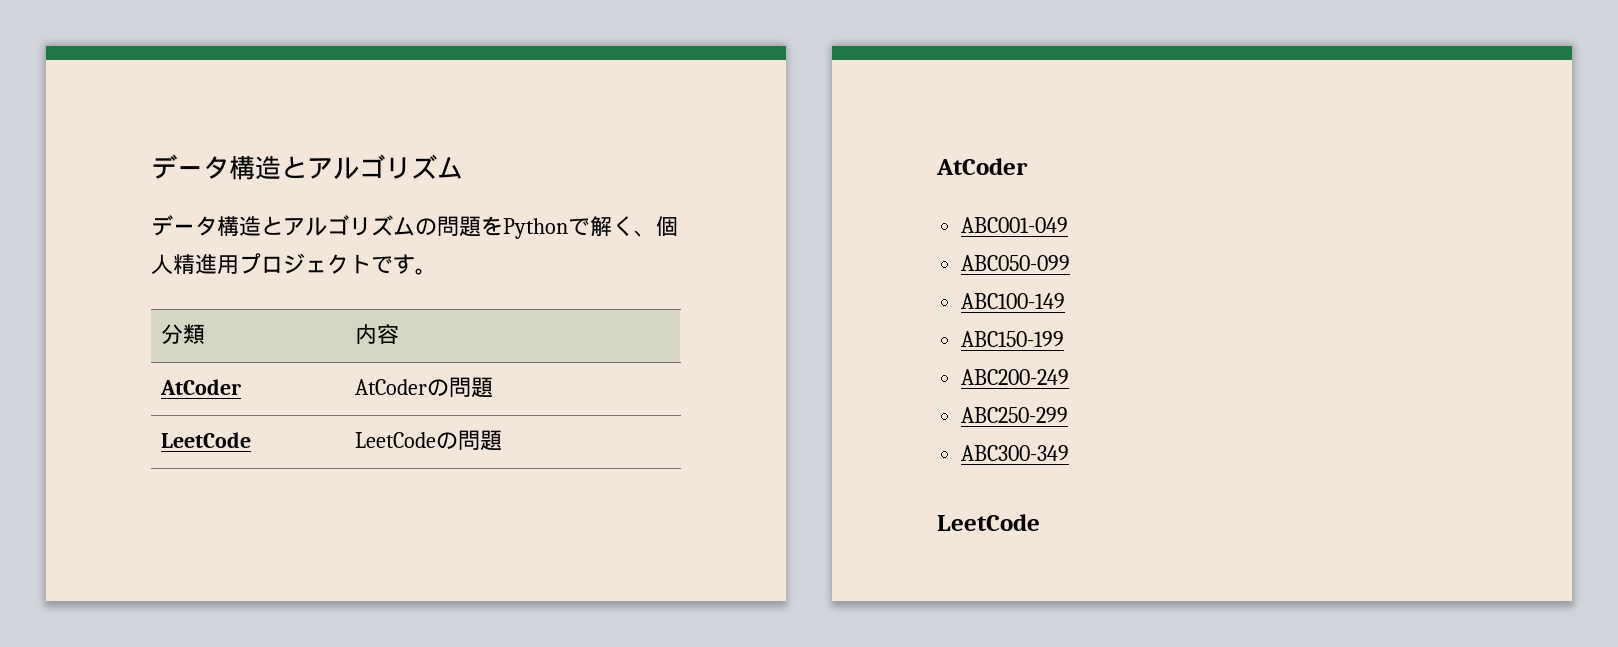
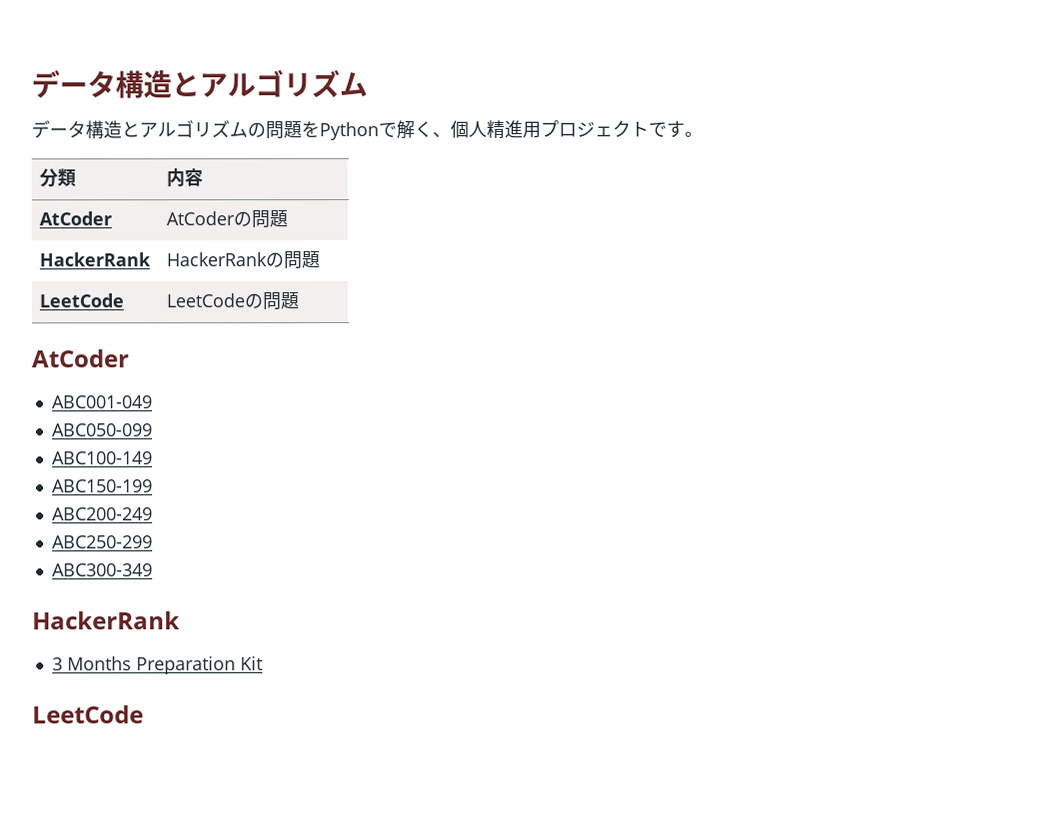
+ HackerRank | HackerRankの問題
  ABC300-349
+ HackerRank
+ 3 Months Preparation Kit

